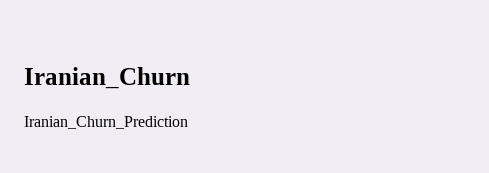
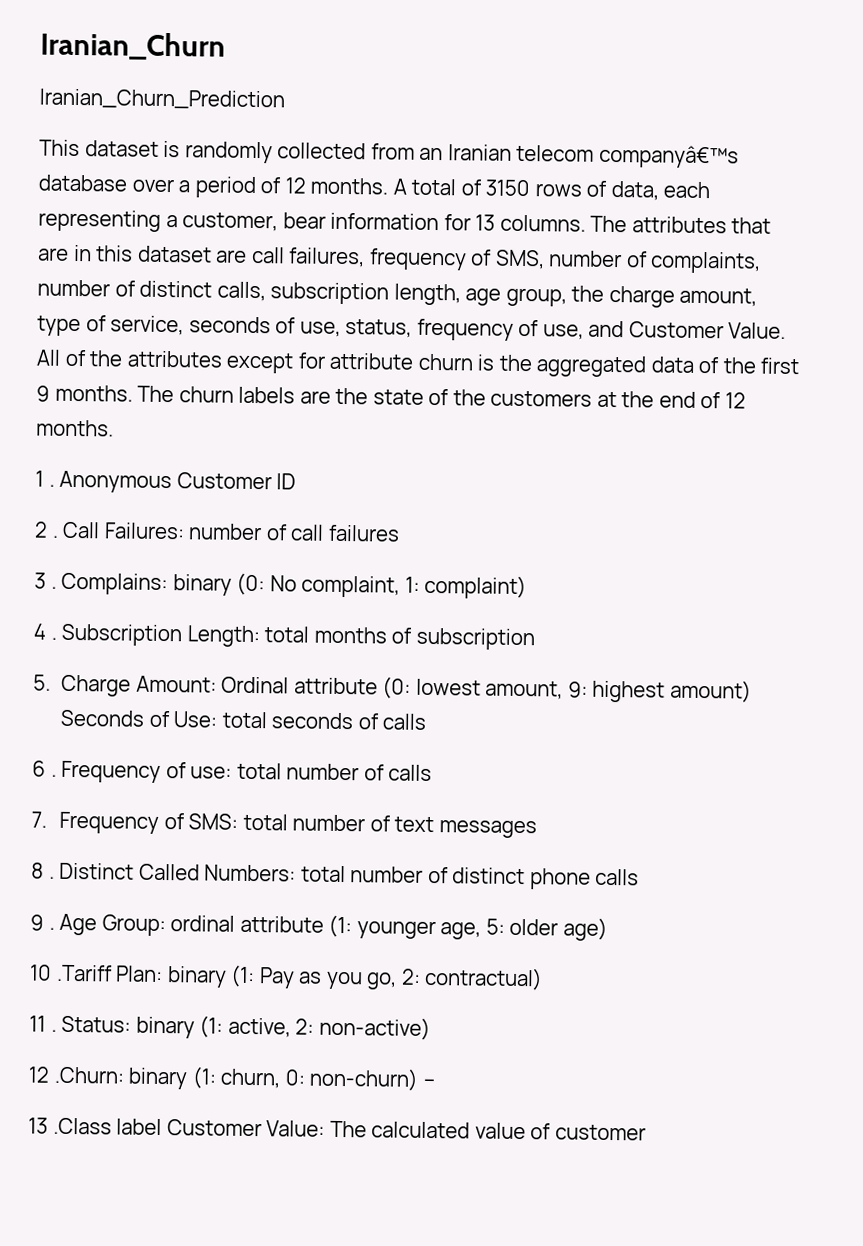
+ This dataset is randomly collected from an Iranian telecom companyâ€™s database over a period of 12 months. A total of 3150 rows of data, each representing a customer, bear information for 13 columns. The attributes that are in this dataset are call failures, frequency of SMS, number of complaints, number of distinct calls, subscription length, age group, the charge amount, type of service, seconds of use, status, frequency of use, and Customer Value. All of the attributes except for attribute churn is the aggregated data of the first 9 months. The churn labels are the state of the customers at the end of 12 months.
+ 1 . Anonymous Customer ID
+ 2 . Call Failures: number of call failures
+ 3 . Complains: binary (0: No complaint, 1: complaint)
+ 4 . Subscription Length: total months of subscription
+ 5. Charge Amount: Ordinal attribute (0: lowest amount, 9: highest amount) Seconds of Use: total seconds of calls
+ 6 . Frequency of use: total number of calls
+ 7. Frequency of SMS: total number of text messages
+ 8 . Distinct Called Numbers: total number of distinct phone calls
+ 9 . Age Group: ordinal attribute (1: younger age, 5: older age)
+ 10 .Tariff Plan: binary (1: Pay as you go, 2: contractual)
+ 11 . Status: binary (1: active, 2: non-active)
+ 12 .Churn: binary (1: churn, 0: non-churn) –
+ 13 .Class label Customer Value: The calculated value of customer

